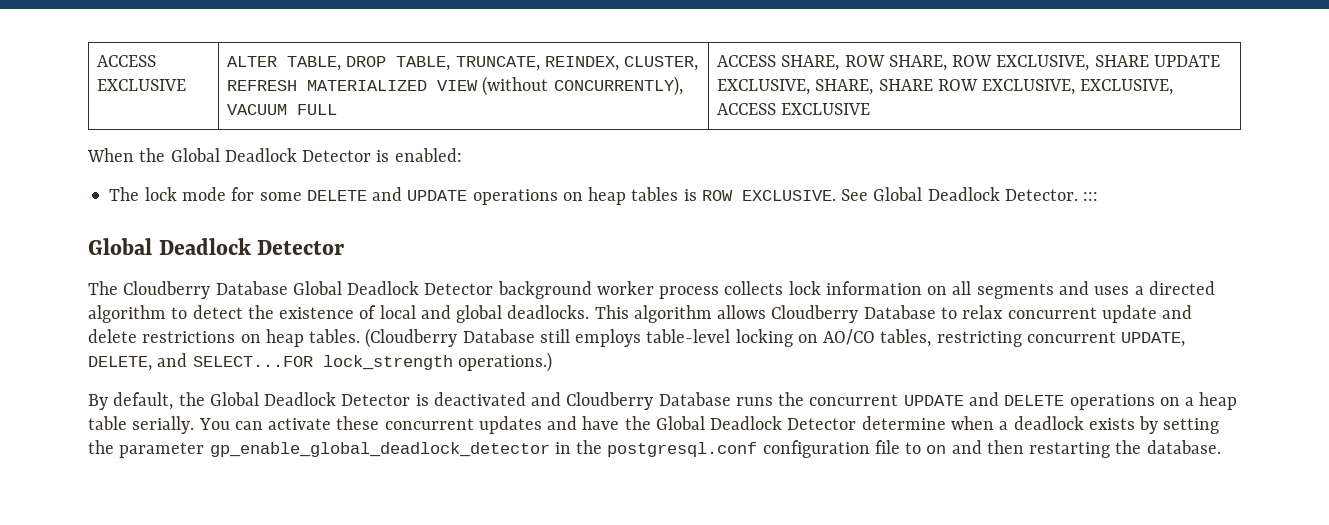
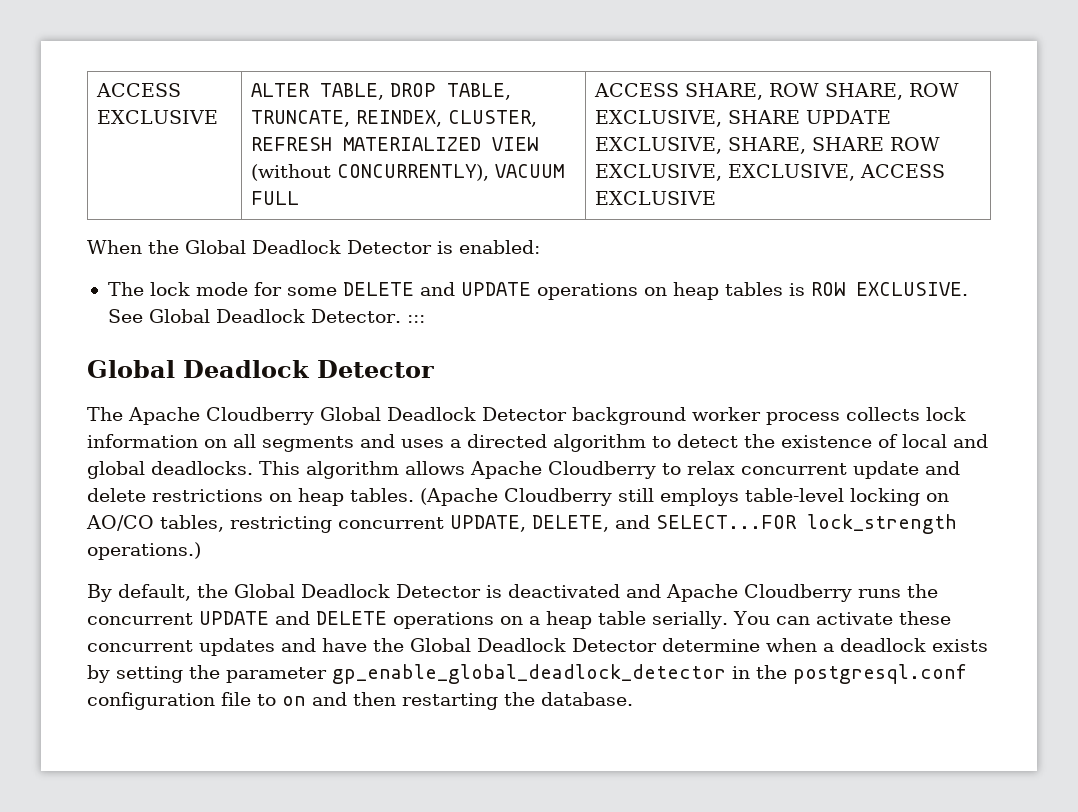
- The Cloudberry Database Global Deadlock Detector background worker process collects lock information on all segments and uses a directed algorithm to detect the existence of local and global deadlocks.
+ The Apache Cloudberry Global Deadlock Detector background worker process collects lock information on all segments and uses a directed algorithm to detect the existence of local and global deadlocks.
- This algorithm allows Cloudberry Database to relax concurrent update and delete restrictions on heap tables.
+ This algorithm allows Apache Cloudberry to relax concurrent update and delete restrictions on heap tables.
- (Cloudberry Database still employs table-level locking on AO/CO tables, restricting concurrent UPDATE, DELETE, and SELECT...FOR lock_strength operations.)
+ (Apache Cloudberry still employs table-level locking on AO/CO tables, restricting concurrent UPDATE, DELETE, and SELECT...FOR lock_strength operations.)
- By default, the Global Deadlock Detector is deactivated and Cloudberry Database runs the concurrent UPDATE and DELETE operations on a heap table serially.
+ By default, the Global Deadlock Detector is deactivated and Apache Cloudberry runs the concurrent UPDATE and DELETE operations on a heap table serially.

